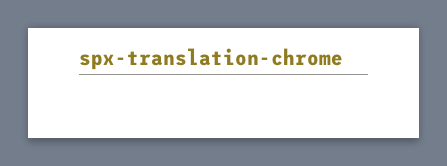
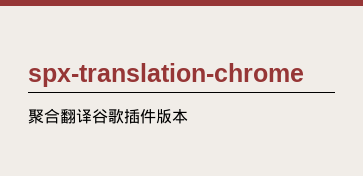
+ 聚合翻译谷歌插件版本

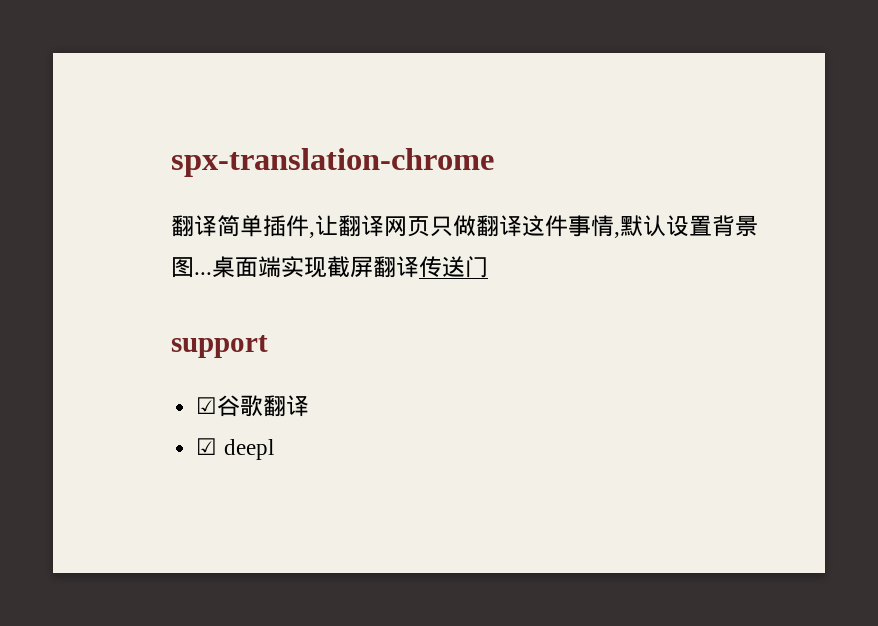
- 聚合翻译谷歌插件版本
+ 翻译简单插件,让翻译网页只做翻译这件事情,默认设置背景图...桌面端实现截屏翻译传送门
+ support
+ ☑谷歌翻译
+ ☑ deepl

